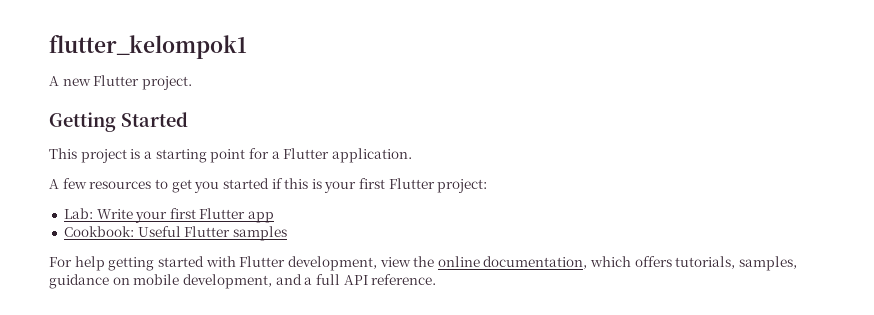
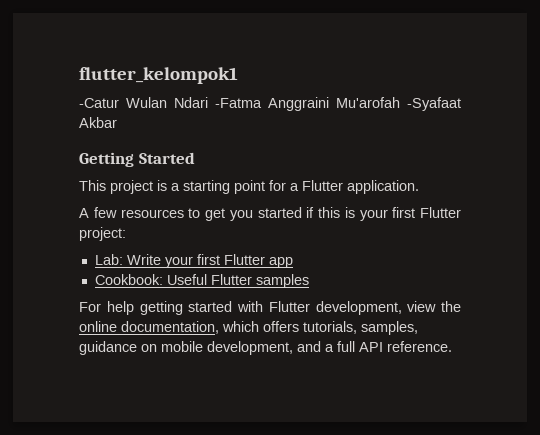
- A new Flutter project.
+ -Catur Wulan Ndari -Fatma Anggraini Mu'arofah -Syafaat Akbar

